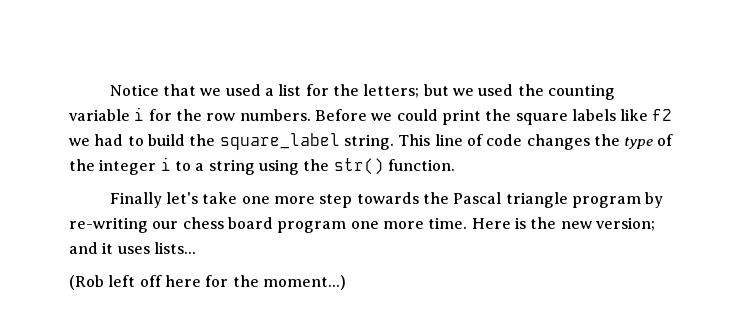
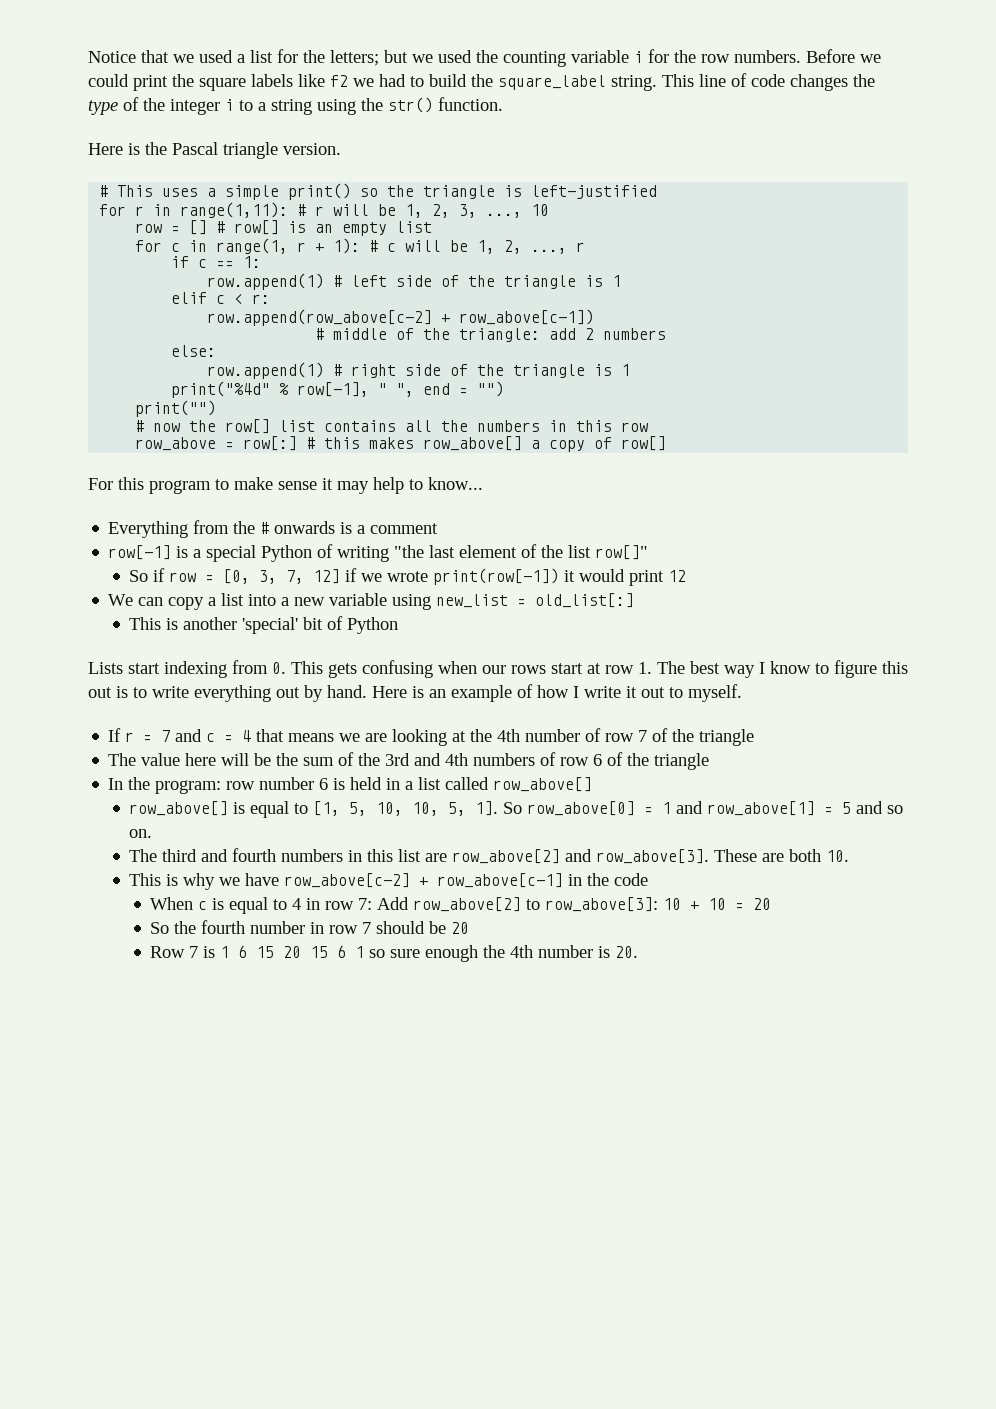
- Finally let's take one more step towards the Pascal triangle program by re-writing our chess board program one more time. Here is the new version; and it uses lists...
- (Rob left off here for the moment...)
+ Here is the Pascal triangle version.
+ # This uses a simple print() so the triangle is left-justified
+ for r in range(1,11): # r will be 1, 2, 3, ..., 10
+ row = [] # row[] is an empty list
+ for c in range(1, r + 1): # c will be 1, 2, ..., r
+ if c == 1:
+ row.append(1) # left side of the triangle is 1
+ elif c < r:
+ row.append(row_above[c-2] + row_above[c-1])
+ # middle of the triangle: add 2 numbers
+ else:
+ row.append(1) # right side of the triangle is 1
+ print("%4d" % row[-1], " ", end = "")
+ print("")
+ # now the row[] list contains all the numbers in this row
+ row_above = row[:] # this makes row_above[] a copy of row[]
+ For this program to make sense it may help to know...
+ Everything from the # onwards is a comment
+ row[-1] is a special Python of writing "the last element of the list row[]"
+ So if row = [0, 3, 7, 12] if we wrote print(row[-1]) it would print 12
+ We can copy a list into a new variable using new_list = old_list[:]
+ This is another 'special' bit of Python
+ Lists start indexing from 0. This gets confusing when our rows start at row 1. The best way I know to figure this out is to write everything out by hand. Here is an example of how I write it out to myself.
+ If r = 7 and c = 4 that means we are looking at the 4th number of row 7 of the triangle
+ The value here will be the sum of the 3rd and 4th numbers of row 6 of the triangle
+ In the program: row number 6 is held in a list called row_above[]
+ row_above[] is equal to [1, 5, 10, 10, 5, 1]. So row_above[0] = 1 and row_above[1] = 5 and so on.
+ The third and fourth numbers in this list are row_above[2] and row_above[3]. These are both 10.
+ This is why we have row_above[c-2] + row_above[c-1] in the code
+ When c is equal to 4 in row 7: Add row_above[2] to row_above[3]: 10 + 10 = 20
+ So the fourth number in row 7 should be 20
+ Row 7 is 1 6 15 20 15 6 1 so sure enough the 4th number is 20.

